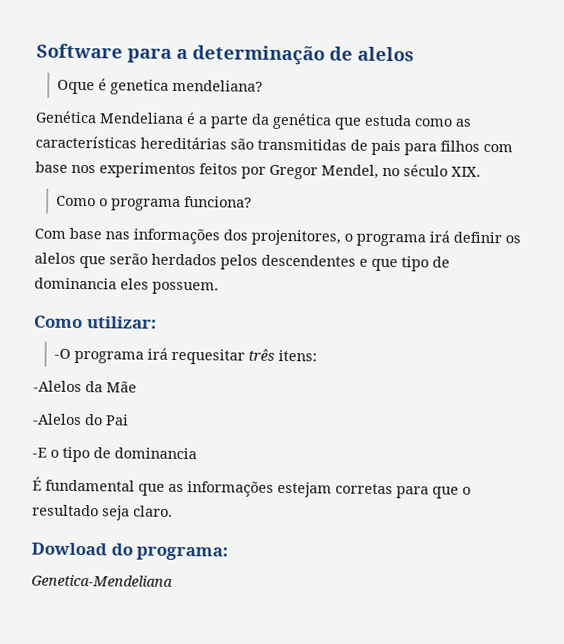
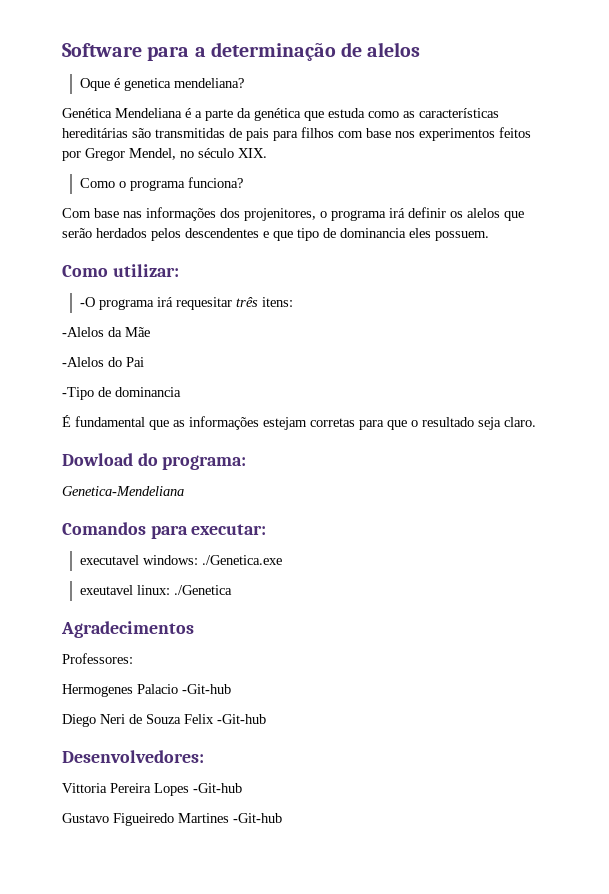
- -E o tipo de dominancia
+ -Tipo de dominancia
+ Comandos para executar:
+ executavel windows: ./Genetica.exe
+ exeutavel linux: ./Genetica
+ Agradecimentos
+ Professores:
+ Hermogenes Palacio -Git-hub
+ Diego Neri de Souza Felix -Git-hub
+ Desenvolvedores:
+ Vittoria Pereira Lopes -Git-hub
+ Gustavo Figueiredo Martines -Git-hub

